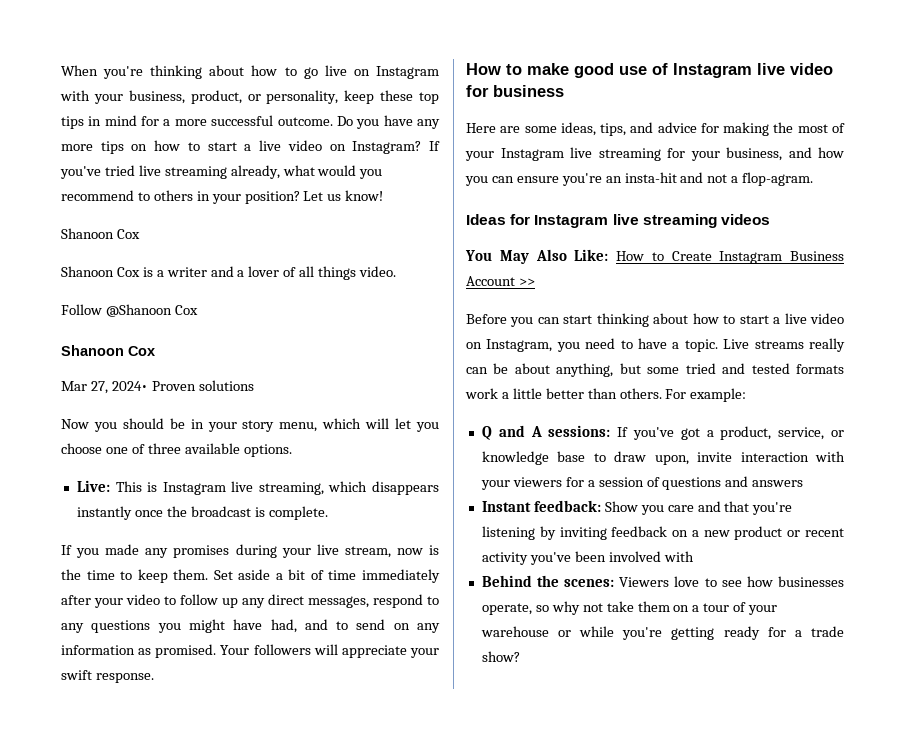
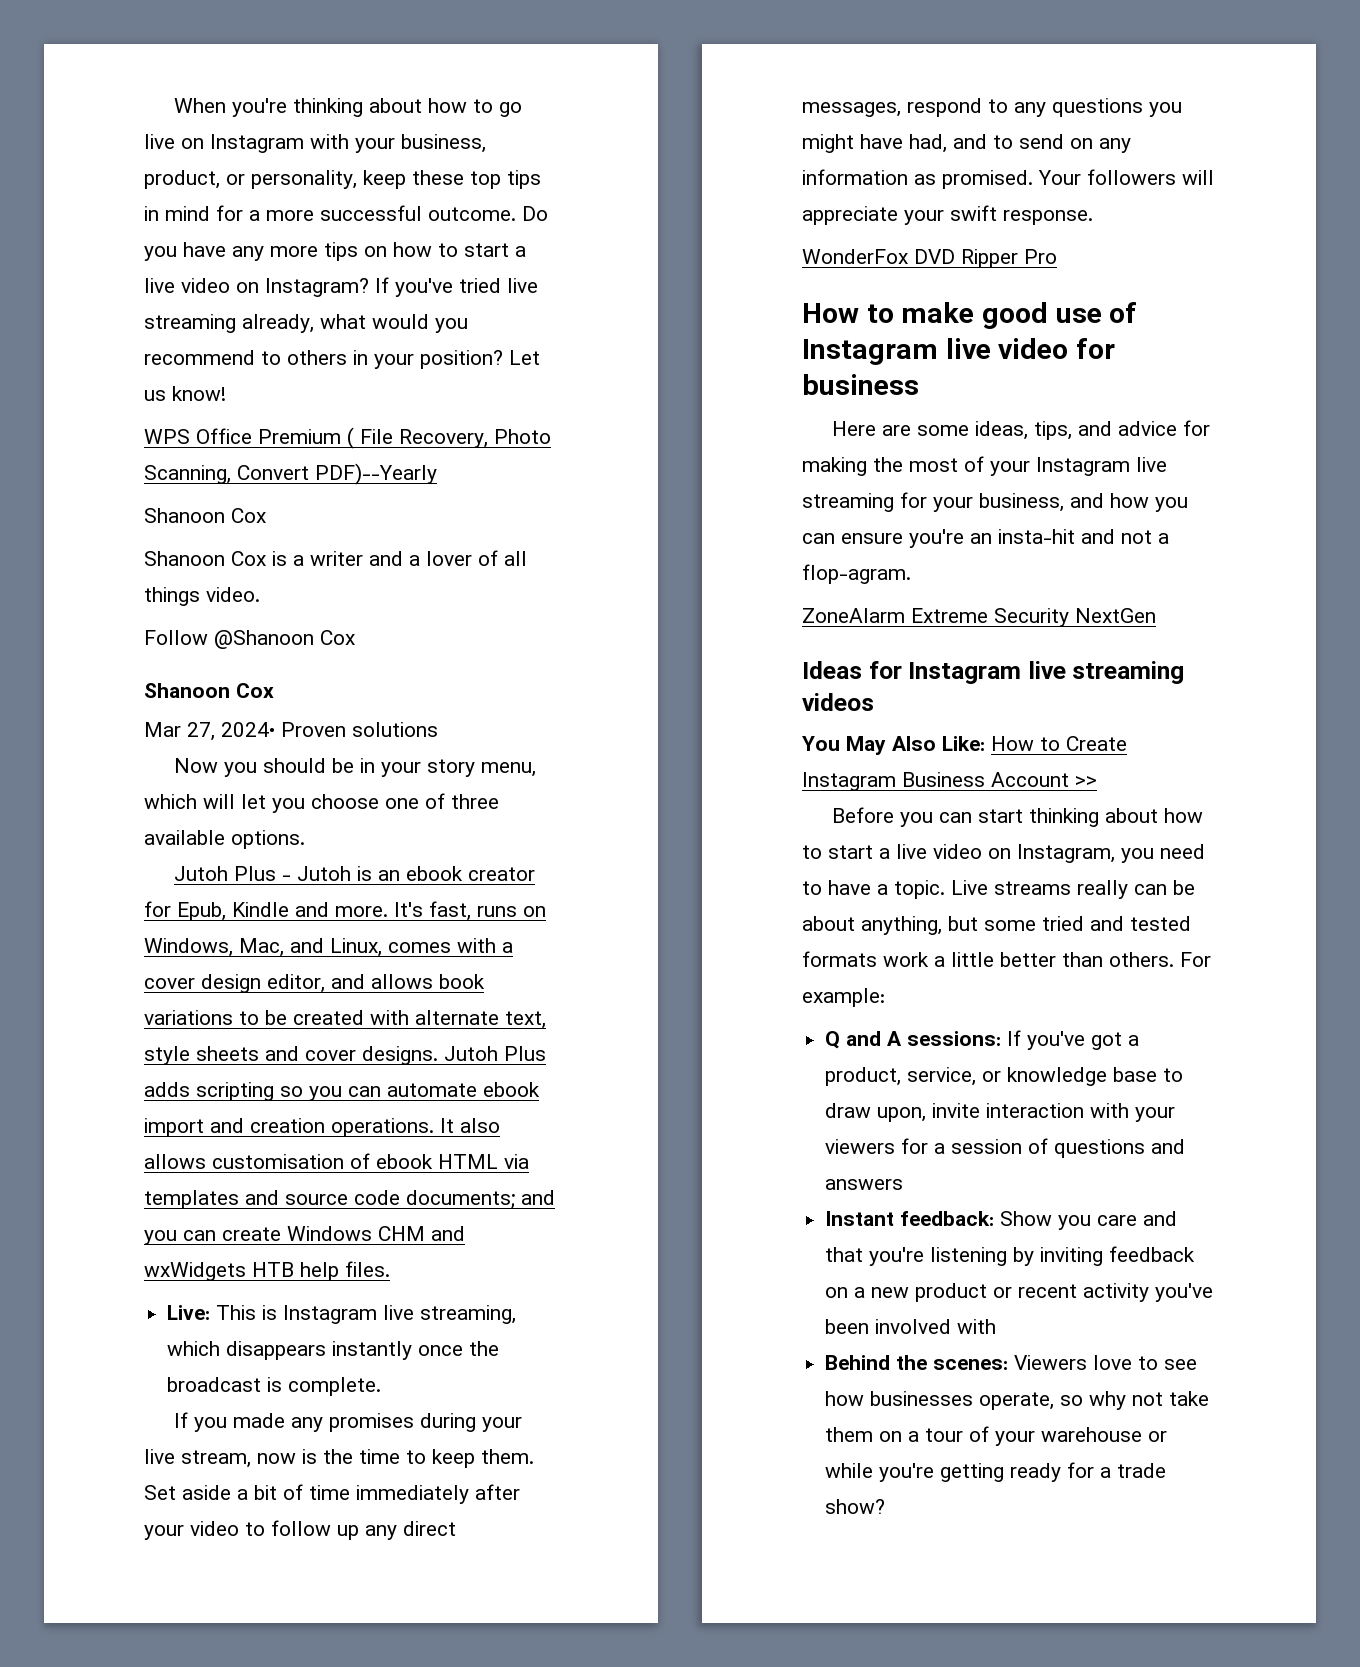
+ WPS Office Premium ( File Recovery, Photo Scanning, Convert PDF)--Yearly
+ Jutoh Plus - Jutoh is an ebook creator for Epub, Kindle and more. It's fast, runs on Windows, Mac, and Linux, comes with a cover design editor, and allows book variations to be created with alternate text, style sheets and cover designs. Jutoh Plus adds scripting so you can automate ebook import and creation operations. It also allows customisation of ebook HTML via templates and source code documents; and you can create Windows CHM and wxWidgets HTB help files.
+ WonderFox DVD Ripper Pro
+ ZoneAlarm Extreme Security NextGen

